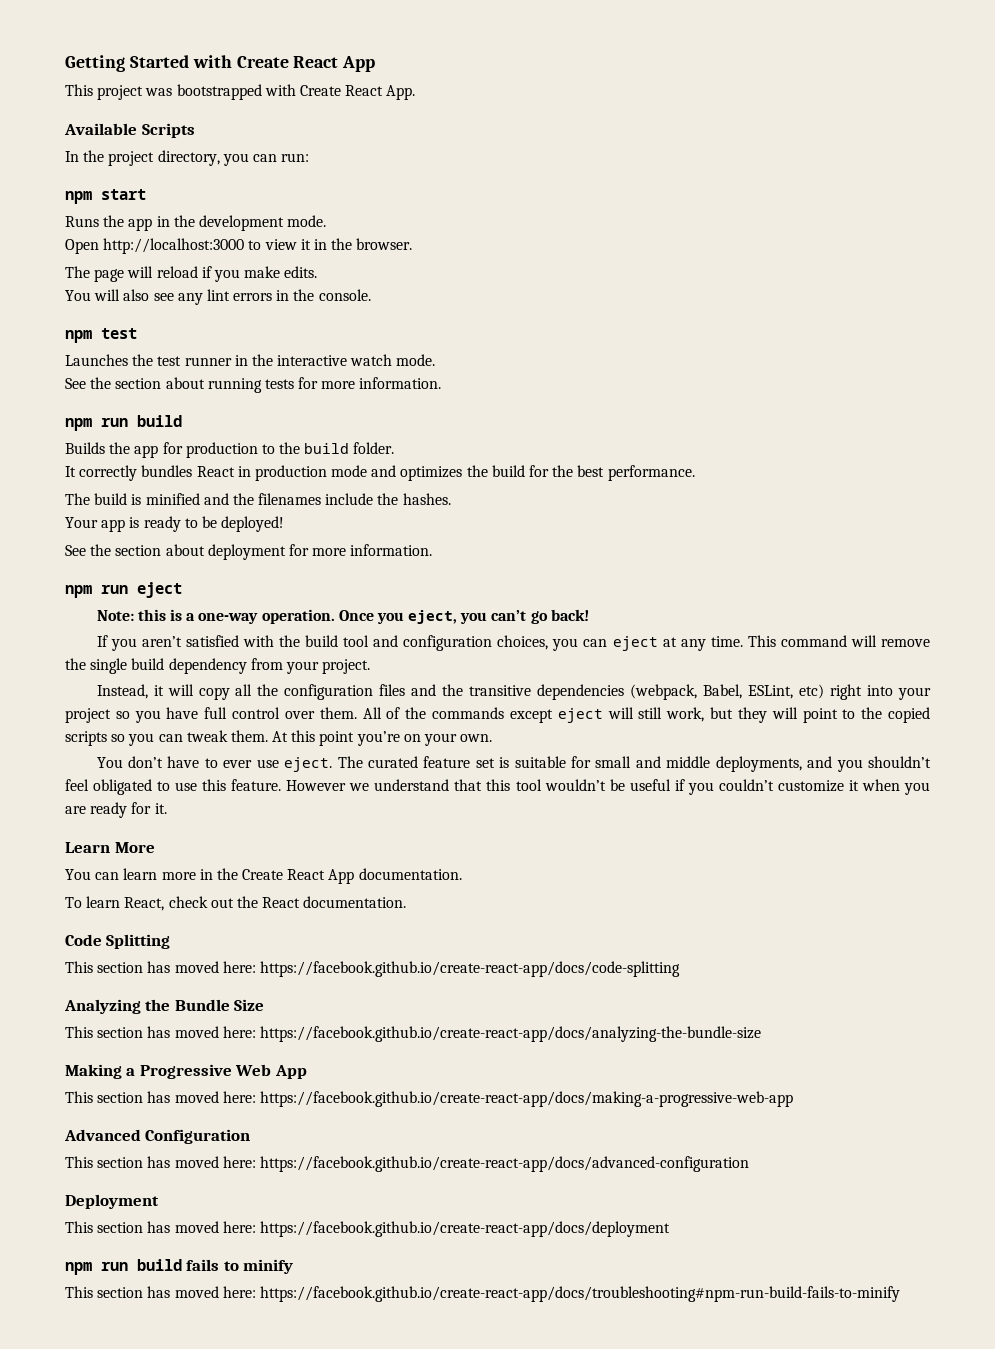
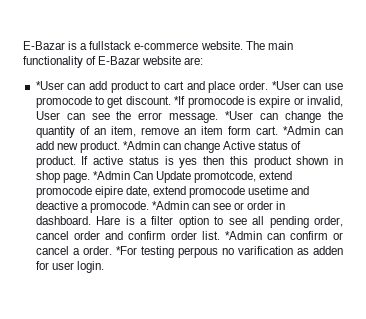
- Getting Started with Create React App
- This project was bootstrapped with Create React App.
- Available Scripts
- In the project directory, you can run:
- npm start
- Runs the app in the development mode.
- Open http://localhost:3000 to view it in the browser.
- The page will reload if you make edits.
- You will also see any lint errors in the console.
- npm test
- Launches the test runner in the interactive watch mode.
- See the section about running tests for more information.
- npm run build
- Builds the app for production to the build folder.
- It correctly bundles React in production mode and optimizes the build for the best performance.
- The build is minified and the filenames include the hashes.
- Your app is ready to be deployed!
- See the section about deployment for more information.
- npm run eject
- Note: this is a one-way operation. Once you eject, you can’t go back!
- If you aren’t satisfied with the build tool and configuration choices, you can eject at any time. This command will remove the single build dependency from your project.
- Instead, it will copy all the configuration files and the transitive dependencies (webpack, Babel, ESLint, etc) right into your project so you have full control over them. All of the commands except eject will still work, but they will point to the copied scripts so you can tweak them. At this point you’re on your own.
- You don’t have to ever use eject. The curated feature set is suitable for small and middle deployments, and you shouldn’t feel obligated to use this feature. However we understand that this tool wouldn’t be useful if you couldn’t customize it when you are ready for it.
- Learn More
- You can learn more in the Create React App documentation.
- To learn React, check out the React documentation.
- Code Splitting
- This section has moved here: https://facebook.github.io/create-react-app/docs/code-splitting
- Analyzing the Bundle Size
- This section has moved here: https://facebook.github.io/create-react-app/docs/analyzing-the-bundle-size
- Making a Progressive Web App
- This section has moved here: https://facebook.github.io/create-react-app/docs/making-a-progressive-web-app
- Advanced Configuration
- This section has moved here: https://facebook.github.io/create-react-app/docs/advanced-configuration
- Deployment
- This section has moved here: https://facebook.github.io/create-react-app/docs/deployment
- npm run build fails to minify
- This section has moved here: https://facebook.github.io/create-react-app/docs/troubleshooting#npm-run-build-fails-to-minify
+ E-Bazar is a fullstack e-commerce website. The main functionality of E-Bazar website are:
+ *User can add product to cart and place order. *User can use promocode to get discount. *If promocode is expire or invalid, User can see the error message. *User can change the quantity of an item, remove an item form cart. *Admin can add new product. *Admin can change Active status of product. If active status is yes then this product shown in shop page. *Admin Can Update promotcode, extend promocode eipire date, extend promocode usetime and deactive a promocode. *Admin can see or order in dashboard. Hare is a filter option to see all pending order, cancel order and confirm order list. *Admin can confirm or cancel a order. *For testing perpous no varification as adden for user login.

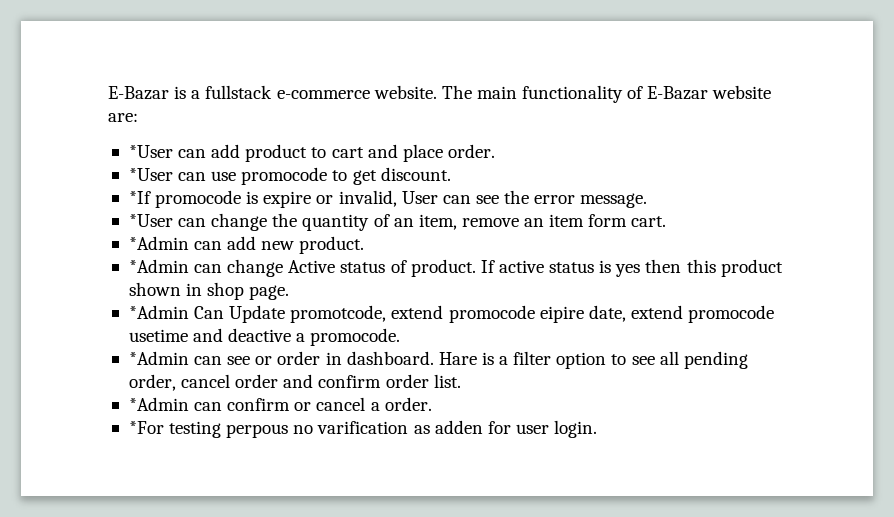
- *User can add product to cart and place order. *User can use promocode to get discount. *If promocode is expire or invalid, User can see the error message. *User can change the quantity of an item, remove an item form cart. *Admin can add new product. *Admin can change Active status of product.
+ *User can add product to cart and place order.
+ *User can use promocode to get discount.
+ *If promocode is expire or invalid, User can see the error message.
+ *User can change the quantity of an item, remove an item form cart.
+ *Admin can add new product.
+ *Admin can change Active status of product.
- If active status is yes then this product shown in shop page. *Admin Can Update promotcode, extend promocode eipire date, extend promocode usetime and deactive a promocode. *Admin can see or order in dashboard.
+ If active status is yes then this product shown in shop page.
+ *Admin Can Update promotcode, extend promocode eipire date, extend promocode usetime and deactive a promocode.
+ *Admin can see or order in dashboard.
- Hare is a filter option to see all pending order, cancel order and confirm order list. *Admin can confirm or cancel a order. *For testing perpous no varification as adden for user login.
+ Hare is a filter option to see all pending order, cancel order and confirm order list.
+ *Admin can confirm or cancel a order.
+ *For testing perpous no varification as adden for user login.

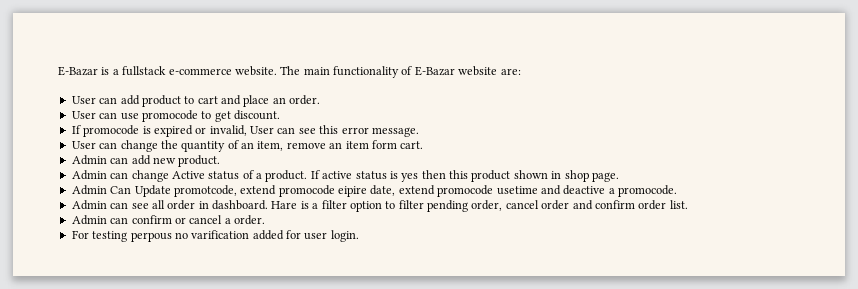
- *User can add product to cart and place order.
- *User can use promocode to get discount.
+ User can add product to cart and place an order.
+ User can use promocode to get discount.
- *If promocode is expire or invalid, User can see the error message.
+ If promocode is expired or invalid, User can see this error message.
- *User can change the quantity of an item, remove an item form cart.
+ User can change the quantity of an item, remove an item form cart.
- *Admin can add new product.
+ Admin can add new product.
- *Admin can change Active status of product.
+ Admin can change Active status of a product.
- *Admin Can Update promotcode, extend promocode eipire date, extend promocode usetime and deactive a promocode.
+ Admin Can Update promotcode, extend promocode eipire date, extend promocode usetime and deactive a promocode.
- *Admin can see or order in dashboard.
+ Admin can see all order in dashboard.
- Hare is a filter option to see all pending order, cancel order and confirm order list.
+ Hare is a filter option to filter pending order, cancel order and confirm order list.
- *Admin can confirm or cancel a order.
+ Admin can confirm or cancel a order.
- *For testing perpous no varification as adden for user login.
+ For testing perpous no varification added for user login.

